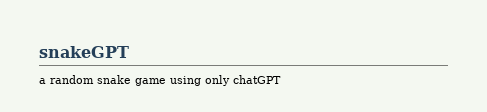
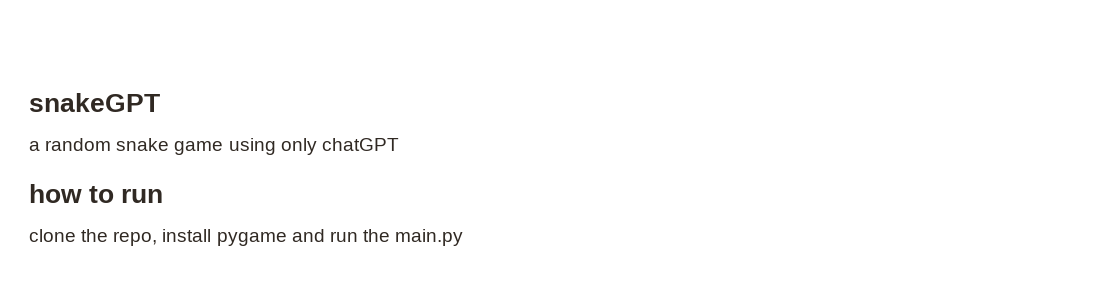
+ how to run
+ clone the repo, install pygame and run the main.py

